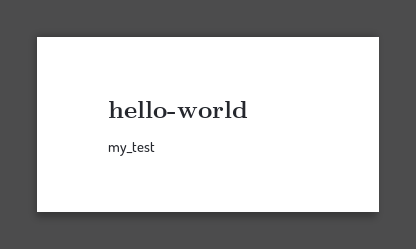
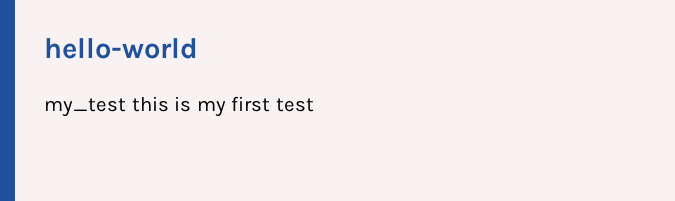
- my_test
+ my_test this is my first test

